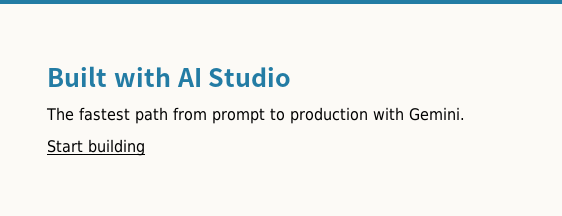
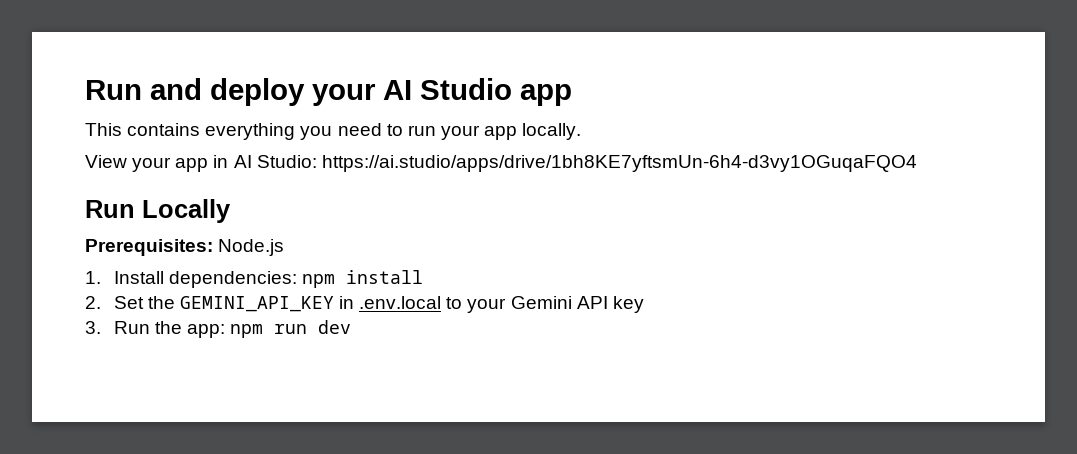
- Built with AI Studio
- The fastest path from prompt to production with Gemini.
- Start building
+ Run and deploy your AI Studio app
+ This contains everything you need to run your app locally.
+ View your app in AI Studio: https://ai.studio/apps/drive/1bh8KE7yftsmUn-6h4-d3vy1OGuqaFQO4
+ Run Locally
+ Prerequisites: Node.js
+ 1. Install dependencies: npm install
+ 2. Set the GEMINI_API_KEY in .env.local to your Gemini API key
+ 3. Run the app: npm run dev

